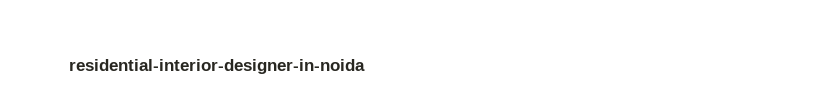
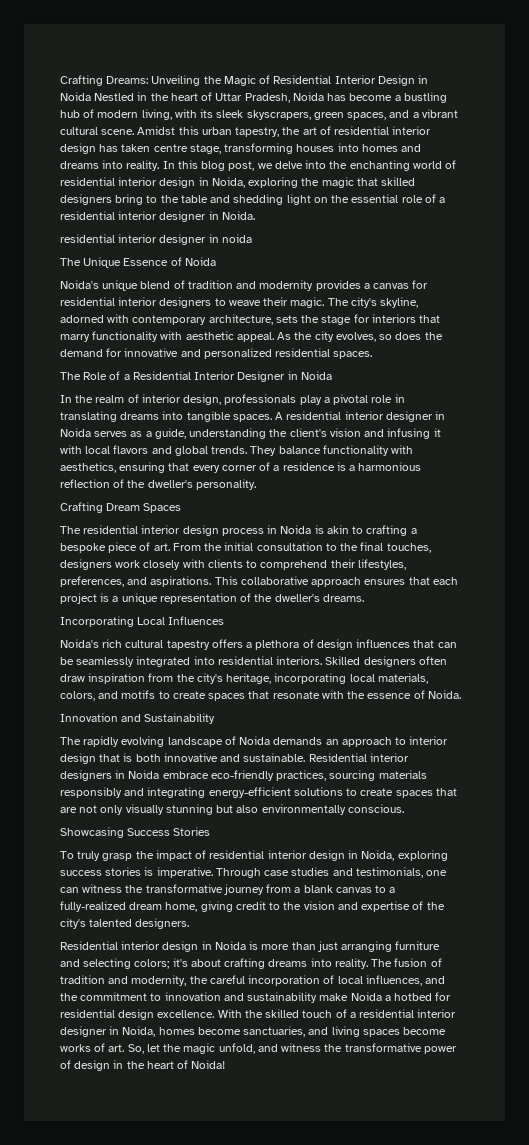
- residential-interior-designer-in-noida
+ Crafting Dreams: Unveiling the Magic of Residential Interior Design in Noida Nestled in the heart of Uttar Pradesh, Noida has become a bustling hub of modern living, with its sleek skyscrapers, green spaces, and a vibrant cultural scene. Amidst this urban tapestry, the art of residential interior design has taken centre stage, transforming houses into homes and dreams into reality. In this blog post, we delve into the enchanting world of residential interior design in Noida, exploring the magic that skilled designers bring to the table and shedding light on the essential role of a residential interior designer in Noida.
+ residential interior designer in noida
+ The Unique Essence of Noida
+ Noida's unique blend of tradition and modernity provides a canvas for residential interior designers to weave their magic. The city's skyline, adorned with contemporary architecture, sets the stage for interiors that marry functionality with aesthetic appeal. As the city evolves, so does the demand for innovative and personalized residential spaces.
+ The Role of a Residential Interior Designer in Noida
+ In the realm of interior design, professionals play a pivotal role in translating dreams into tangible spaces. A residential interior designer in Noida serves as a guide, understanding the client's vision and infusing it with local flavors and global trends. They balance functionality with aesthetics, ensuring that every corner of a residence is a harmonious reflection of the dweller's personality.
+ Crafting Dream Spaces
+ The residential interior design process in Noida is akin to crafting a bespoke piece of art. From the initial consultation to the final touches, designers work closely with clients to comprehend their lifestyles, preferences, and aspirations. This collaborative approach ensures that each project is a unique representation of the dweller's dreams.
+ Incorporating Local Influences
+ Noida's rich cultural tapestry offers a plethora of design influences that can be seamlessly integrated into residential interiors. Skilled designers often draw inspiration from the city's heritage, incorporating local materials, colors, and motifs to create spaces that resonate with the essence of Noida.
+ Innovation and Sustainability
+ The rapidly evolving landscape of Noida demands an approach to interior design that is both innovative and sustainable. Residential interior designers in Noida embrace eco-friendly practices, sourcing materials responsibly and integrating energy-efficient solutions to create spaces that are not only visually stunning but also environmentally conscious.
+ Showcasing Success Stories
+ To truly grasp the impact of residential interior design in Noida, exploring success stories is imperative. Through case studies and testimonials, one can witness the transformative journey from a blank canvas to a fully-realized dream home, giving credit to the vision and expertise of the city's talented designers.
+ Residential interior design in Noida is more than just arranging furniture and selecting colors; it's about crafting dreams into reality. The fusion of tradition and modernity, the careful incorporation of local influences, and the commitment to innovation and sustainability make Noida a hotbed for residential design excellence. With the skilled touch of a residential interior designer in Noida, homes become sanctuaries, and living spaces become works of art. So, let the magic unfold, and witness the transformative power of design in the heart of Noida!

